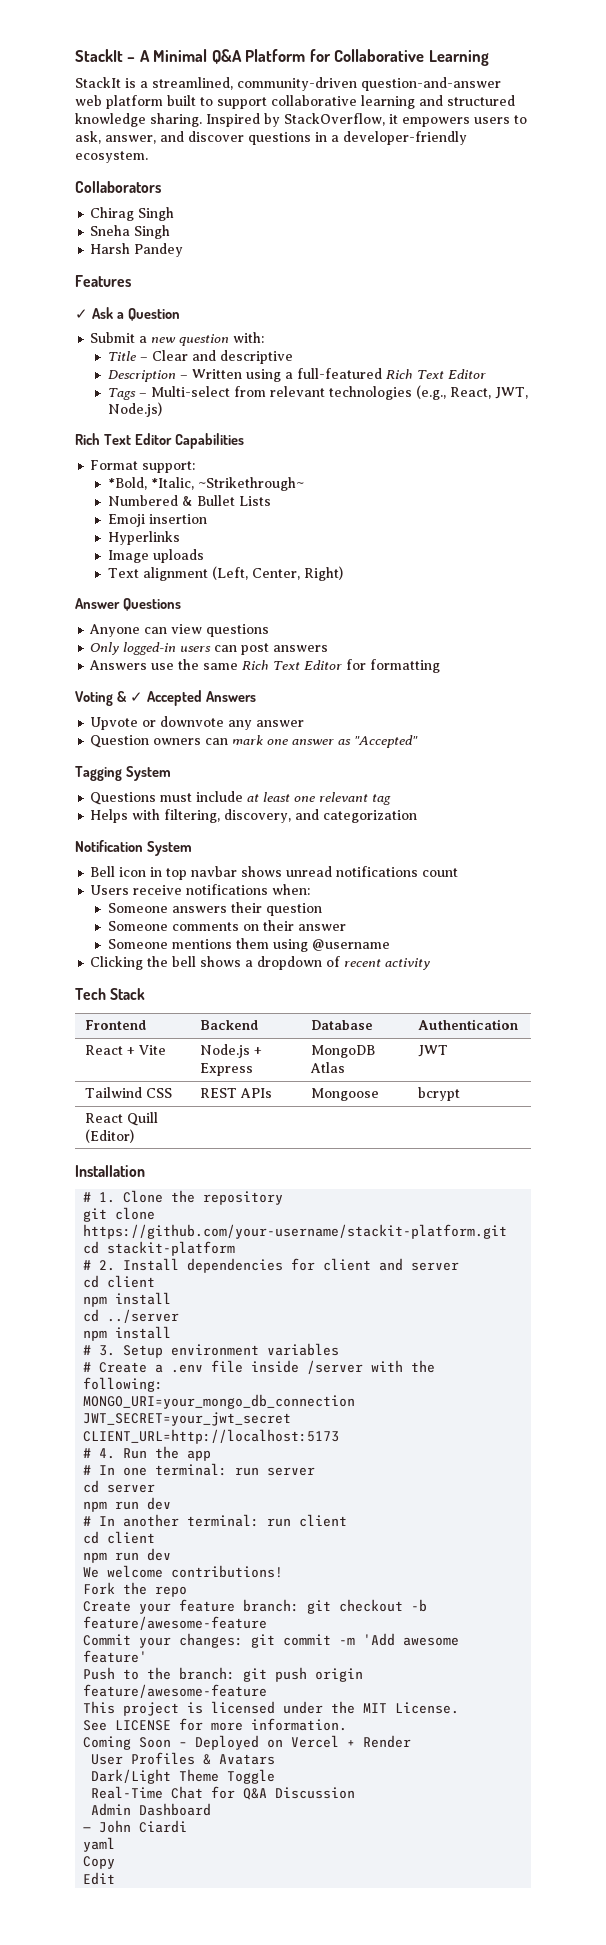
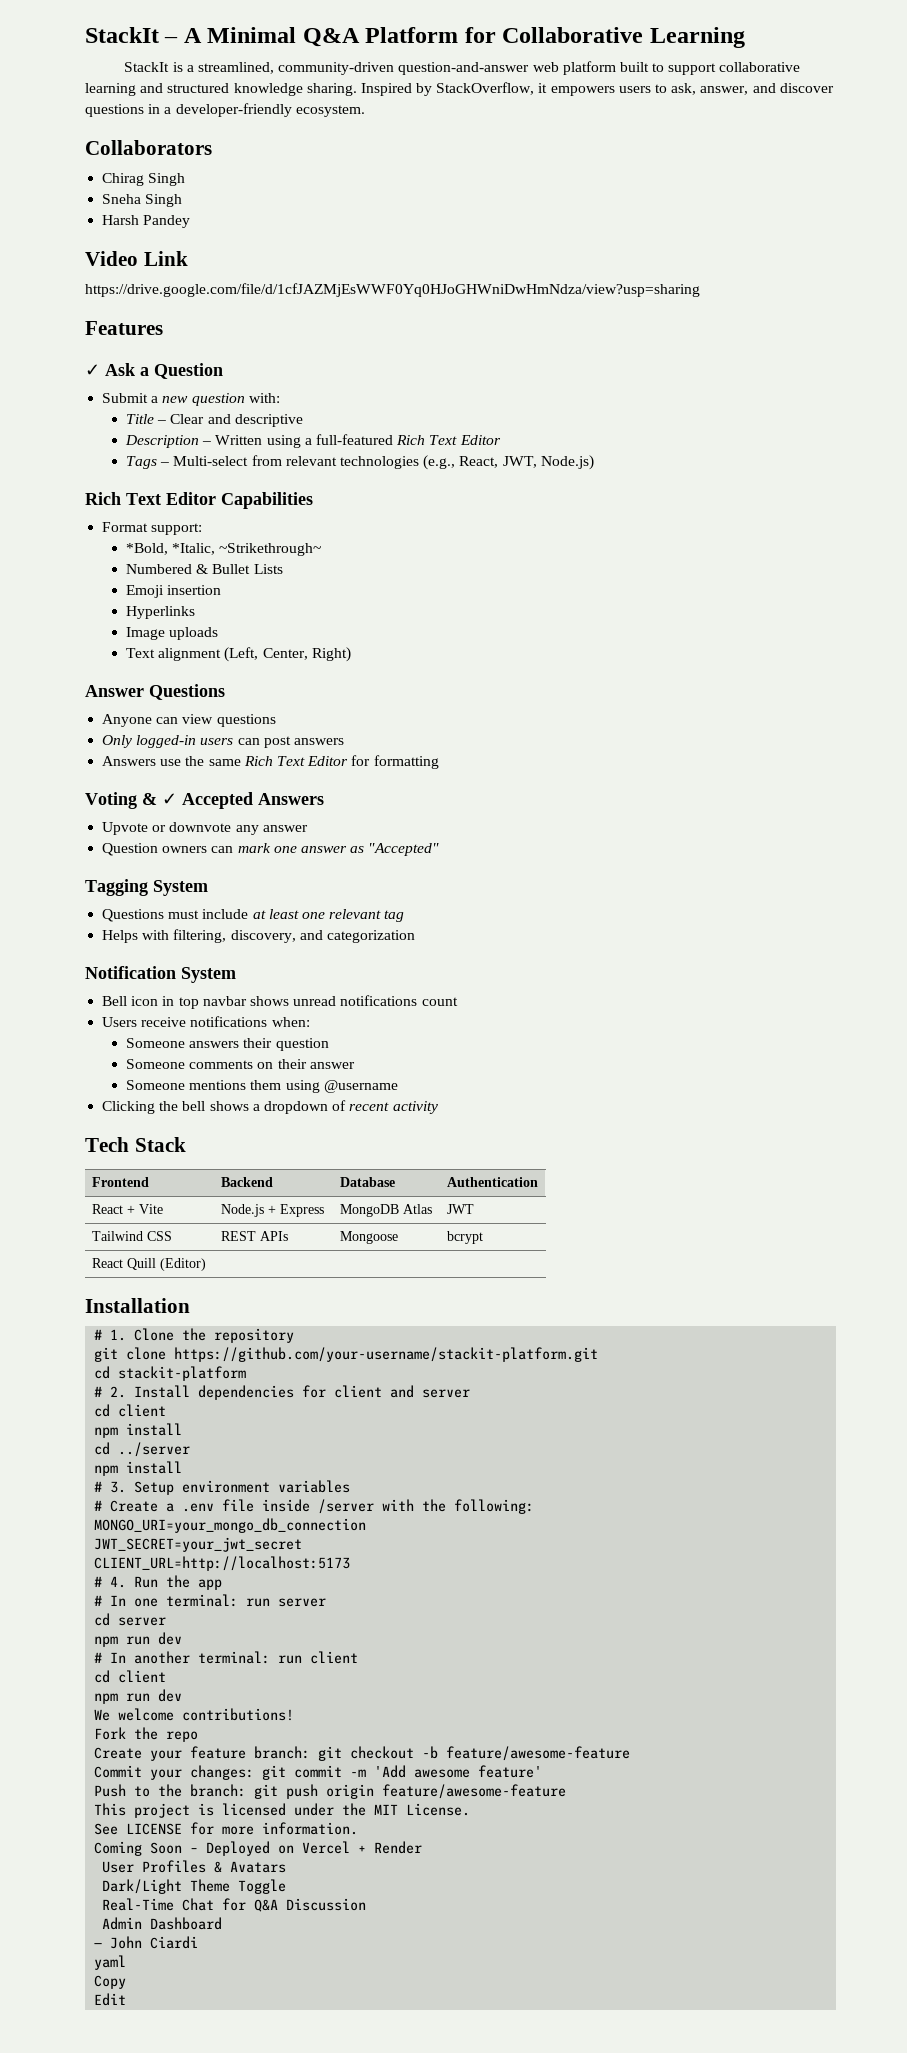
+ Video Link
+ https://drive.google.com/file/d/1cfJAZMjEsWWF0Yq0HJoGHWniDwHmNdza/view?usp=sharing

